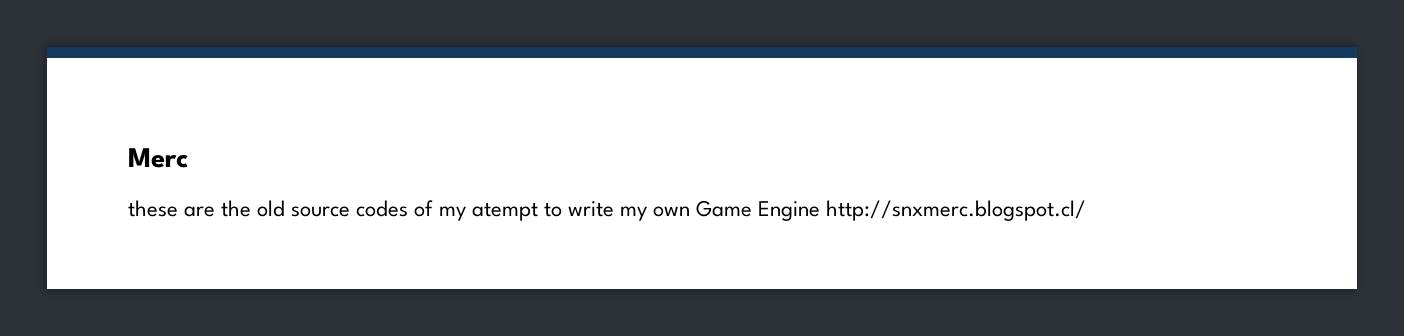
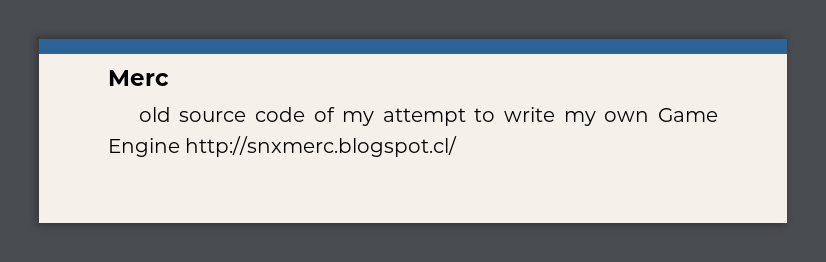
- these are the old source codes of my atempt to write my own Game Engine http://snxmerc.blogspot.cl/
+ old source code of my attempt to write my own Game Engine http://snxmerc.blogspot.cl/

